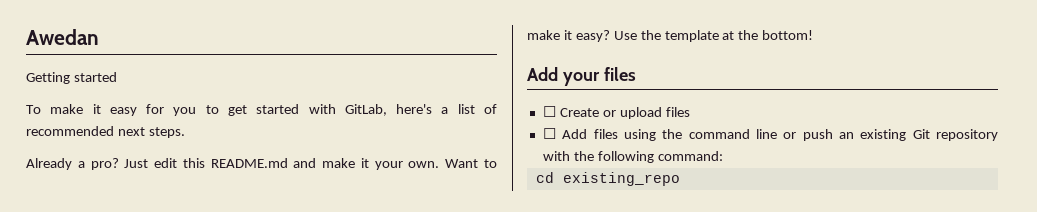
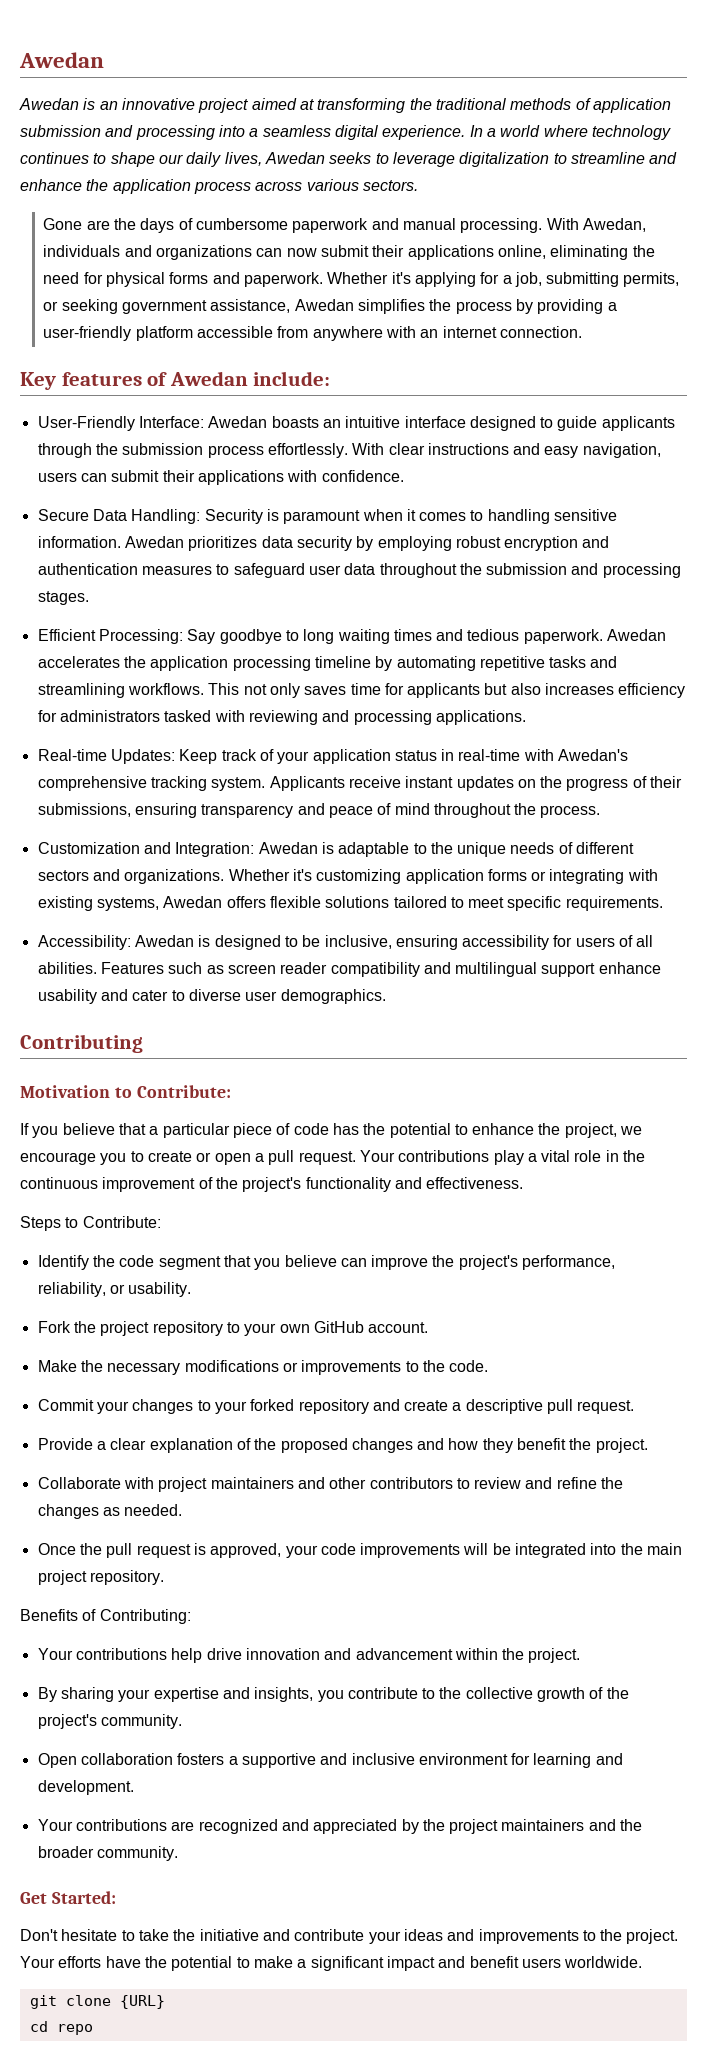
- Getting started
- To make it easy for you to get started with GitLab, here's a list of recommended next steps.
- Already a pro? Just edit this README.md and make it your own. Want to make it easy? Use the template at the bottom!
- Add your files
- ☐ Create or upload files
- ☐ Add files using the command line or push an existing Git repository with the following command:
+ Awedan is an innovative project aimed at transforming the traditional methods of application submission and processing into a seamless digital experience. In a world where technology continues to shape our daily lives, Awedan seeks to leverage digitalization to streamline and enhance the application process across various sectors.
+ Gone are the days of cumbersome paperwork and manual processing. With Awedan, individuals and organizations can now submit their applications online, eliminating the need for physical forms and paperwork. Whether it's applying for a job, submitting permits, or seeking government assistance, Awedan simplifies the process by providing a user-friendly platform accessible from anywhere with an internet connection.
+ Key features of Awedan include:
+ User-Friendly Interface: Awedan boasts an intuitive interface designed to guide applicants through the submission process effortlessly. With clear instructions and easy navigation, users can submit their applications with confidence.
+ Secure Data Handling: Security is paramount when it comes to handling sensitive information. Awedan prioritizes data security by employing robust encryption and authentication measures to safeguard user data throughout the submission and processing stages.
+ Efficient Processing: Say goodbye to long waiting times and tedious paperwork. Awedan accelerates the application processing timeline by automating repetitive tasks and streamlining workflows. This not only saves time for applicants but also increases efficiency for administrators tasked with reviewing and processing applications.
+ Real-time Updates: Keep track of your application status in real-time with Awedan's comprehensive tracking system. Applicants receive instant updates on the progress of their submissions, ensuring transparency and peace of mind throughout the process.
+ Customization and Integration: Awedan is adaptable to the unique needs of different sectors and organizations. Whether it's customizing application forms or integrating with existing systems, Awedan offers flexible solutions tailored to meet specific requirements.
+ Accessibility: Awedan is designed to be inclusive, ensuring accessibility for users of all abilities. Features such as screen reader compatibility and multilingual support enhance usability and cater to diverse user demographics.
+ Contributing
+ Motivation to Contribute:
+ If you believe that a particular piece of code has the potential to enhance the project, we encourage you to create or open a pull request. Your contributions play a vital role in the continuous improvement of the project's functionality and effectiveness.
+ Steps to Contribute:
+ Identify the code segment that you believe can improve the project's performance, reliability, or usability.
+ Fork the project repository to your own GitHub account.
+ Make the necessary modifications or improvements to the code.
+ Commit your changes to your forked repository and create a descriptive pull request.
+ Provide a clear explanation of the proposed changes and how they benefit the project.
+ Collaborate with project maintainers and other contributors to review and refine the changes as needed.
+ Once the pull request is approved, your code improvements will be integrated into the main project repository.
+ Benefits of Contributing:
+ Your contributions help drive innovation and advancement within the project.
+ By sharing your expertise and insights, you contribute to the collective growth of the project's community.
+ Open collaboration fosters a supportive and inclusive environment for learning and development.
+ Your contributions are recognized and appreciated by the project maintainers and the broader community.
+ Get Started:
+ Don't hesitate to take the initiative and contribute your ideas and improvements to the project. Your efforts have the potential to make a significant impact and benefit users worldwide.
+ git clone {URL}
- cd existing_repo
+ cd repo

